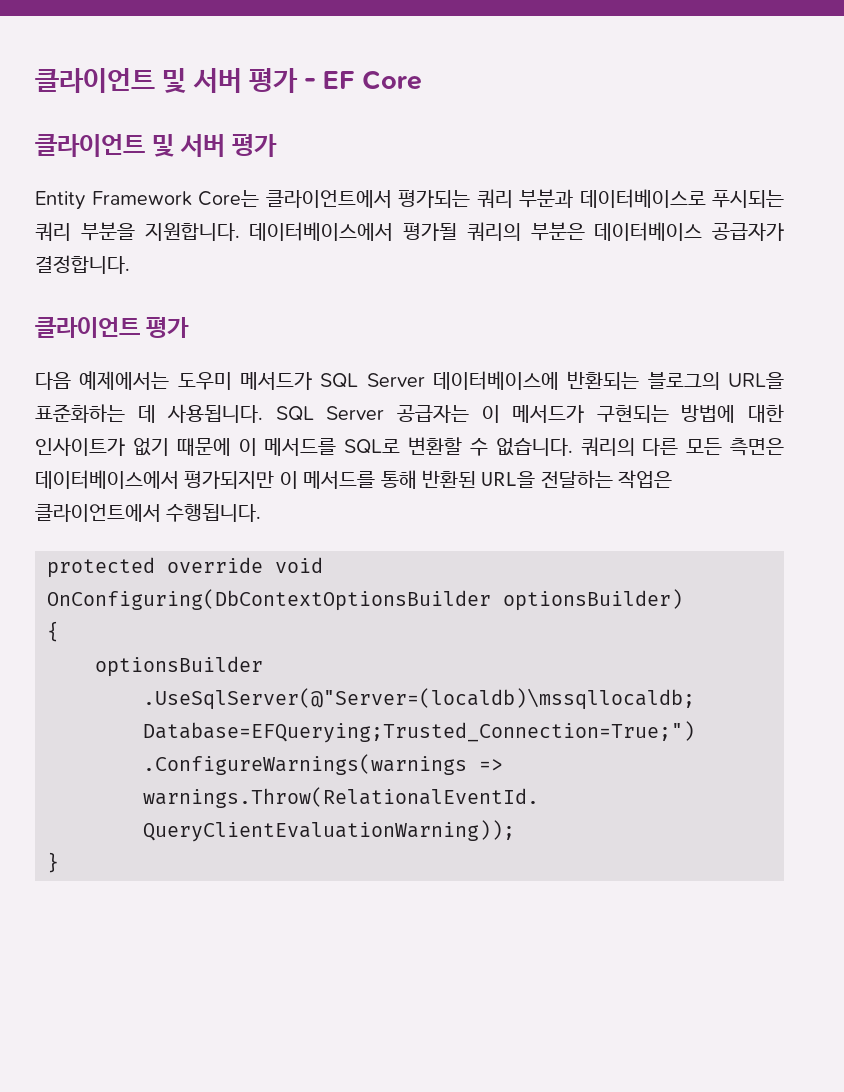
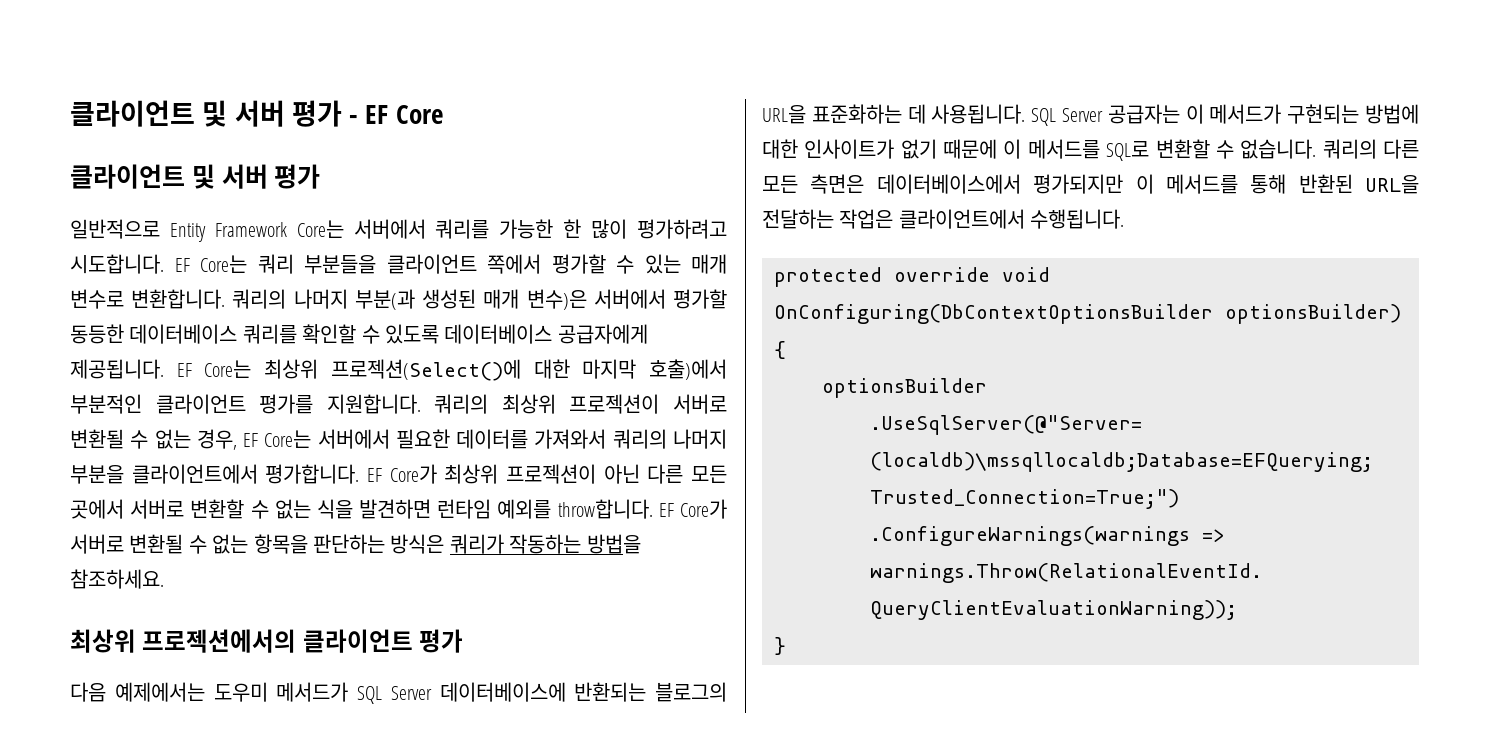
- Entity Framework Core는 클라이언트에서 평가되는 쿼리 부분과 데이터베이스로 푸시되는 쿼리 부분을 지원합니다. 데이터베이스에서 평가될 쿼리의 부분은 데이터베이스 공급자가 결정합니다.
- 클라이언트 평가
+ 일반적으로 Entity Framework Core는 서버에서 쿼리를 가능한 한 많이 평가하려고 시도합니다. EF Core는 쿼리 부분들을 클라이언트 쪽에서 평가할 수 있는 매개 변수로 변환합니다. 쿼리의 나머지 부분(과 생성된 매개 변수)은 서버에서 평가할 동등한 데이터베이스 쿼리를 확인할 수 있도록 데이터베이스 공급자에게 제공됩니다. EF Core는 최상위 프로젝션(Select()에 대한 마지막 호출)에서 부분적인 클라이언트 평가를 지원합니다. 쿼리의 최상위 프로젝션이 서버로 변환될 수 없는 경우, EF Core는 서버에서 필요한 데이터를 가져와서 쿼리의 나머지 부분을 클라이언트에서 평가합니다. EF Core가 최상위 프로젝션이 아닌 다른 모든 곳에서 서버로 변환할 수 없는 식을 발견하면 런타임 예외를 throw합니다. EF Core가 서버로 변환될 수 없는 항목을 판단하는 방식은 쿼리가 작동하는 방법을 참조하세요.
+ 최상위 프로젝션에서의 클라이언트 평가

